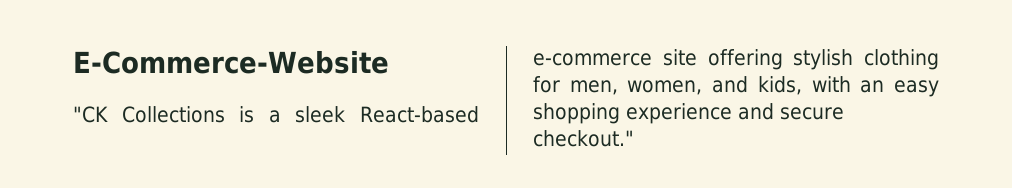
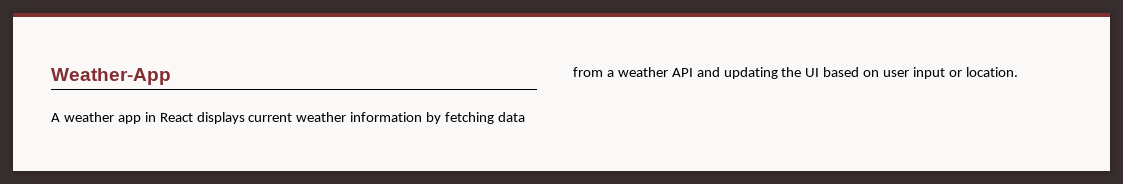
- E-Commerce-Website
- "CK Collections is a sleek React-based e-commerce site offering stylish clothing for men, women, and kids, with an easy shopping experience and secure checkout."
+ Weather-App
+ A weather app in React displays current weather information by fetching data from a weather API and updating the UI based on user input or location.

